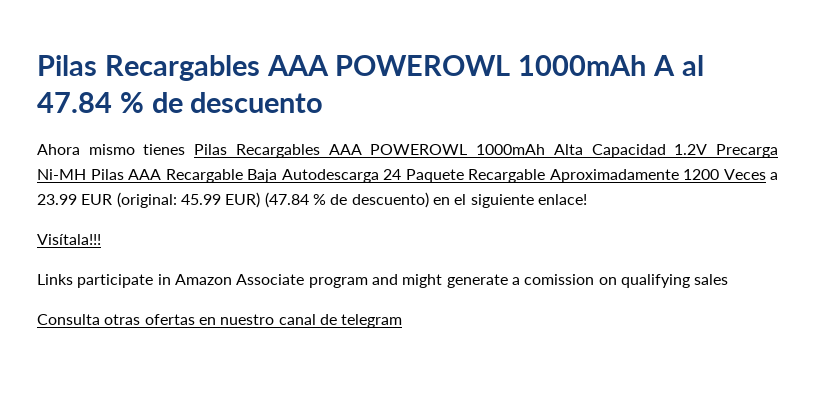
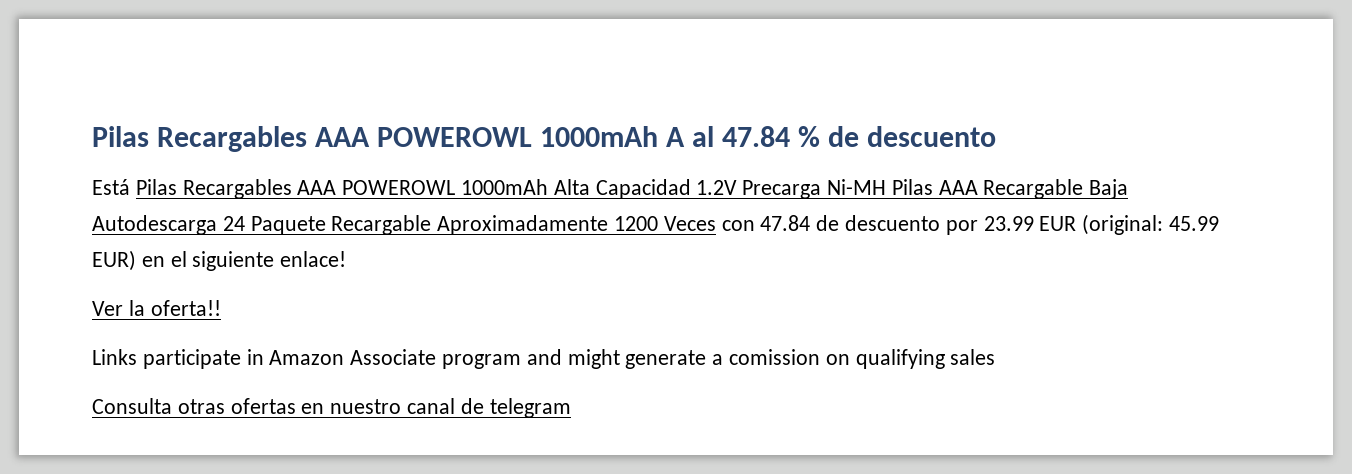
- Ahora mismo tienes Pilas Recargables AAA POWEROWL 1000mAh Alta Capacidad 1.2V Precarga Ni-MH Pilas AAA Recargable Baja Autodescarga 24 Paquete Recargable Aproximadamente 1200 Veces a 23.99 EUR (original: 45.99 EUR) (47.84 % de descuento) en el siguiente enlace!
+ Está Pilas Recargables AAA POWEROWL 1000mAh Alta Capacidad 1.2V Precarga Ni-MH Pilas AAA Recargable Baja Autodescarga 24 Paquete Recargable Aproximadamente 1200 Veces con 47.84 de descuento por 23.99 EUR (original: 45.99 EUR) en el siguiente enlace!
- Visítala!!!
+ Ver la oferta!!

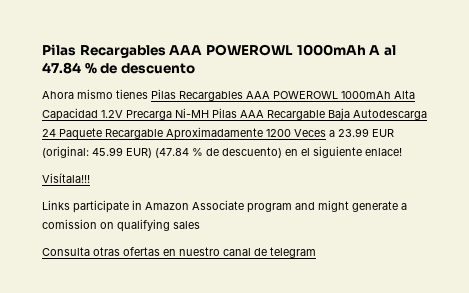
- Está Pilas Recargables AAA POWEROWL 1000mAh Alta Capacidad 1.2V Precarga Ni-MH Pilas AAA Recargable Baja Autodescarga 24 Paquete Recargable Aproximadamente 1200 Veces con 47.84 de descuento por 23.99 EUR (original: 45.99 EUR) en el siguiente enlace!
+ Ahora mismo tienes Pilas Recargables AAA POWEROWL 1000mAh Alta Capacidad 1.2V Precarga Ni-MH Pilas AAA Recargable Baja Autodescarga 24 Paquete Recargable Aproximadamente 1200 Veces a 23.99 EUR (original: 45.99 EUR) (47.84 % de descuento) en el siguiente enlace!
- Ver la oferta!!
+ Visítala!!!

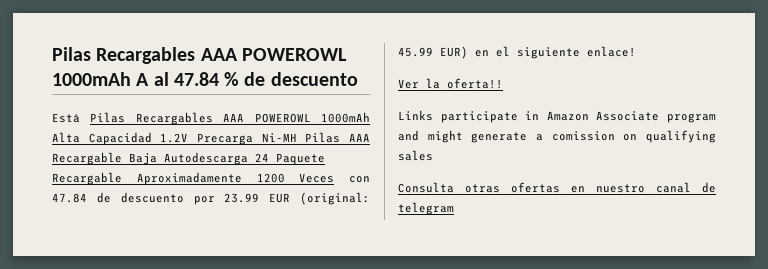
- Ahora mismo tienes Pilas Recargables AAA POWEROWL 1000mAh Alta Capacidad 1.2V Precarga Ni-MH Pilas AAA Recargable Baja Autodescarga 24 Paquete Recargable Aproximadamente 1200 Veces a 23.99 EUR (original: 45.99 EUR) (47.84 % de descuento) en el siguiente enlace!
+ Está Pilas Recargables AAA POWEROWL 1000mAh Alta Capacidad 1.2V Precarga Ni-MH Pilas AAA Recargable Baja Autodescarga 24 Paquete Recargable Aproximadamente 1200 Veces con 47.84 de descuento por 23.99 EUR (original: 45.99 EUR) en el siguiente enlace!
- Visítala!!!
+ Ver la oferta!!

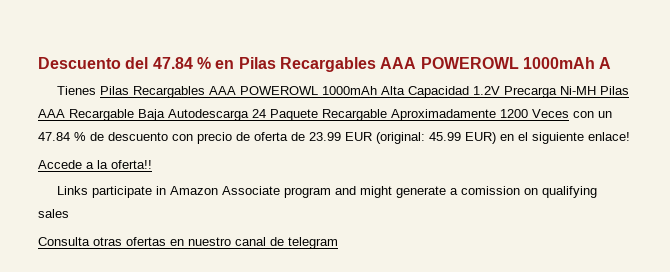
- Pilas Recargables AAA POWEROWL 1000mAh A al 47.84 % de descuento
- Está Pilas Recargables AAA POWEROWL 1000mAh Alta Capacidad 1.2V Precarga Ni-MH Pilas AAA Recargable Baja Autodescarga 24 Paquete Recargable Aproximadamente 1200 Veces con 47.84 de descuento por 23.99 EUR (original: 45.99 EUR) en el siguiente enlace!
+ Descuento del 47.84 % en Pilas Recargables AAA POWEROWL 1000mAh A
+ Tienes Pilas Recargables AAA POWEROWL 1000mAh Alta Capacidad 1.2V Precarga Ni-MH Pilas AAA Recargable Baja Autodescarga 24 Paquete Recargable Aproximadamente 1200 Veces con un 47.84 % de descuento con precio de oferta de 23.99 EUR (original: 45.99 EUR) en el siguiente enlace!
- Ver la oferta!!
+ Accede a la oferta!!

